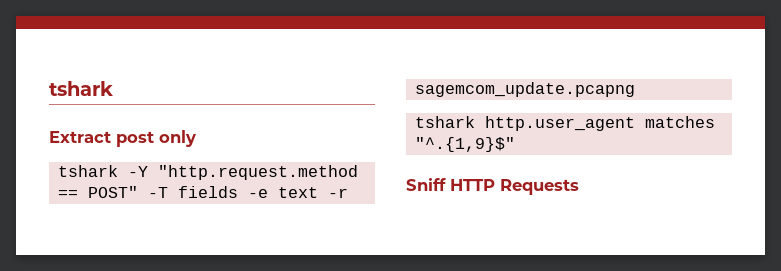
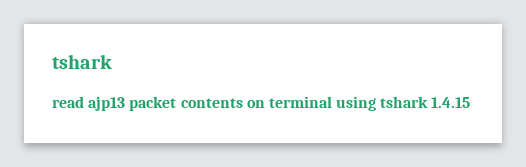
- Extract post only
- tshark -Y "http.request.method == POST" -T fields -e text -r sagemcom_update.pcapng
- tshark http.user_agent matches "^.{1,9}$"
- Sniff HTTP Requests
+ read ajp13 packet contents on terminal using tshark 1.4.15

